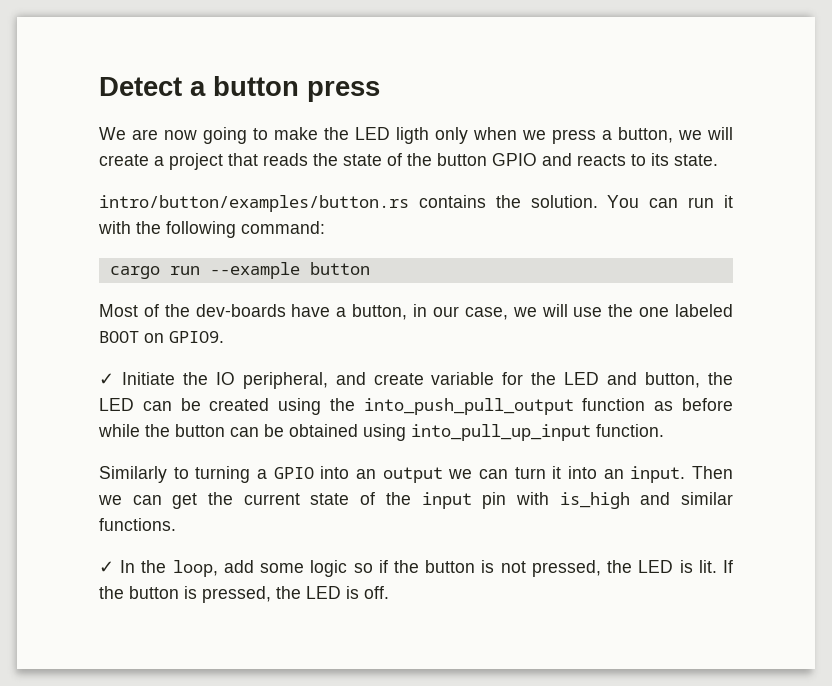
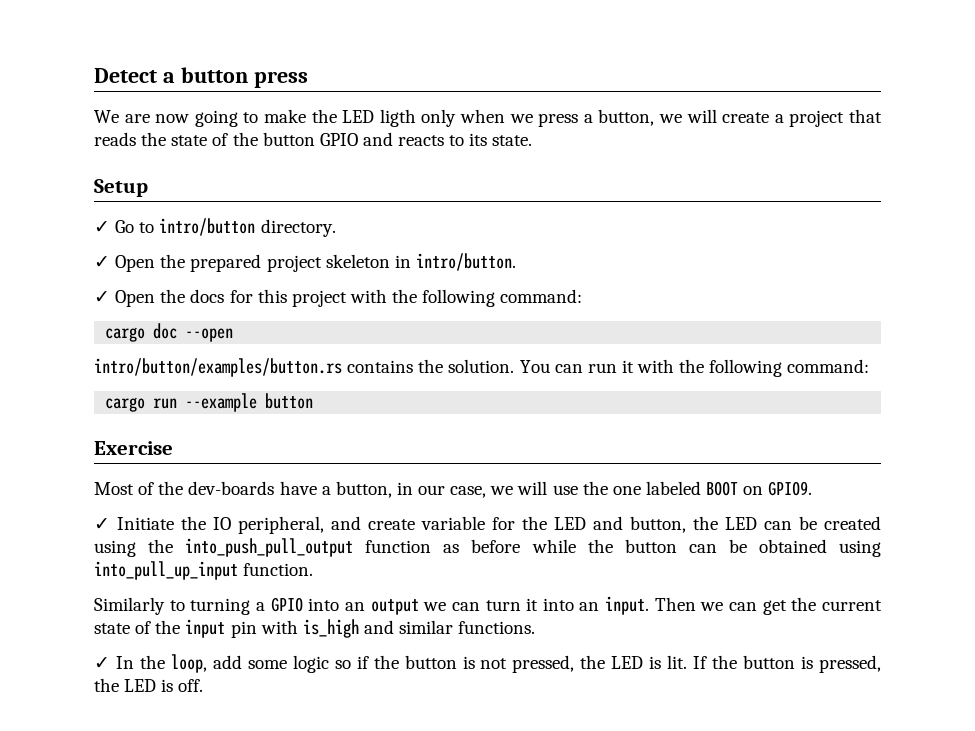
+ Setup
+ ✓ Go to intro/button directory.
+ ✓ Open the prepared project skeleton in intro/button.
+ ✓ Open the docs for this project with the following command:
+ cargo doc --open
+ Exercise

